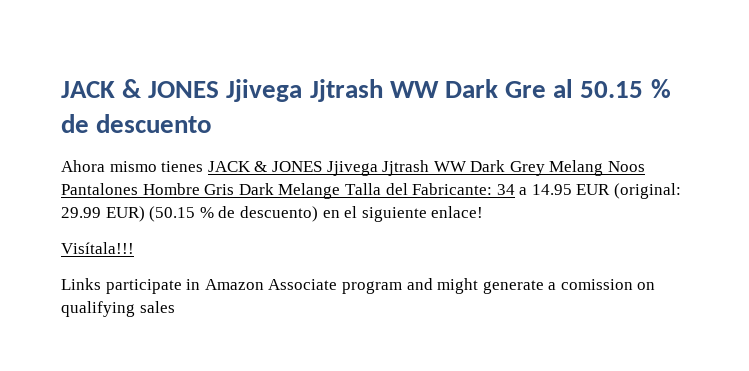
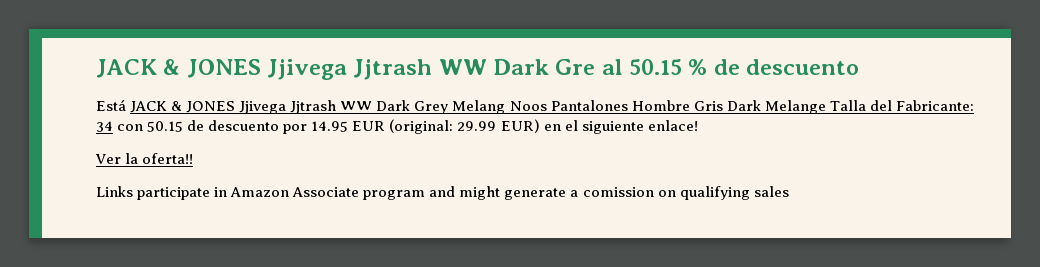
- Ahora mismo tienes JACK & JONES Jjivega Jjtrash WW Dark Grey Melang Noos Pantalones Hombre Gris Dark Melange Talla del Fabricante: 34 a 14.95 EUR (original: 29.99 EUR) (50.15 % de descuento) en el siguiente enlace!
+ Está JACK & JONES Jjivega Jjtrash WW Dark Grey Melang Noos Pantalones Hombre Gris Dark Melange Talla del Fabricante: 34 con 50.15 de descuento por 14.95 EUR (original: 29.99 EUR) en el siguiente enlace!
- Visítala!!!
+ Ver la oferta!!

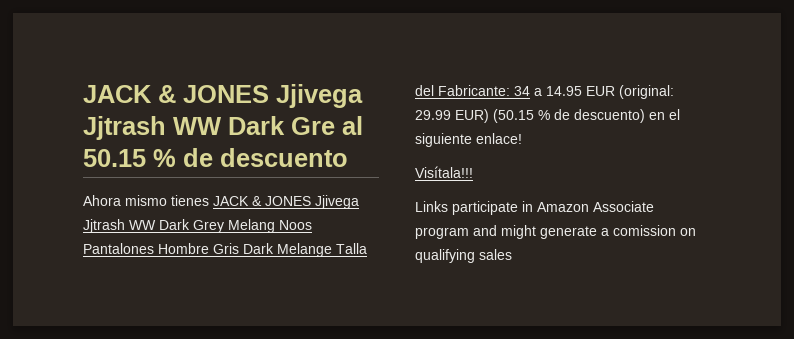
- Está JACK & JONES Jjivega Jjtrash WW Dark Grey Melang Noos Pantalones Hombre Gris Dark Melange Talla del Fabricante: 34 con 50.15 de descuento por 14.95 EUR (original: 29.99 EUR) en el siguiente enlace!
+ Ahora mismo tienes JACK & JONES Jjivega Jjtrash WW Dark Grey Melang Noos Pantalones Hombre Gris Dark Melange Talla del Fabricante: 34 a 14.95 EUR (original: 29.99 EUR) (50.15 % de descuento) en el siguiente enlace!
- Ver la oferta!!
+ Visítala!!!

